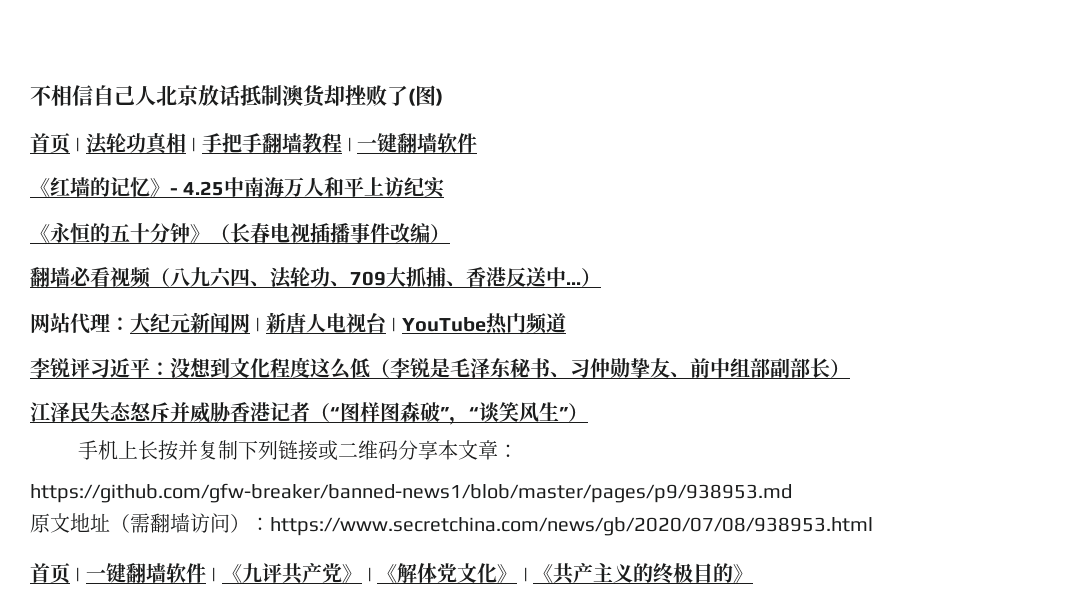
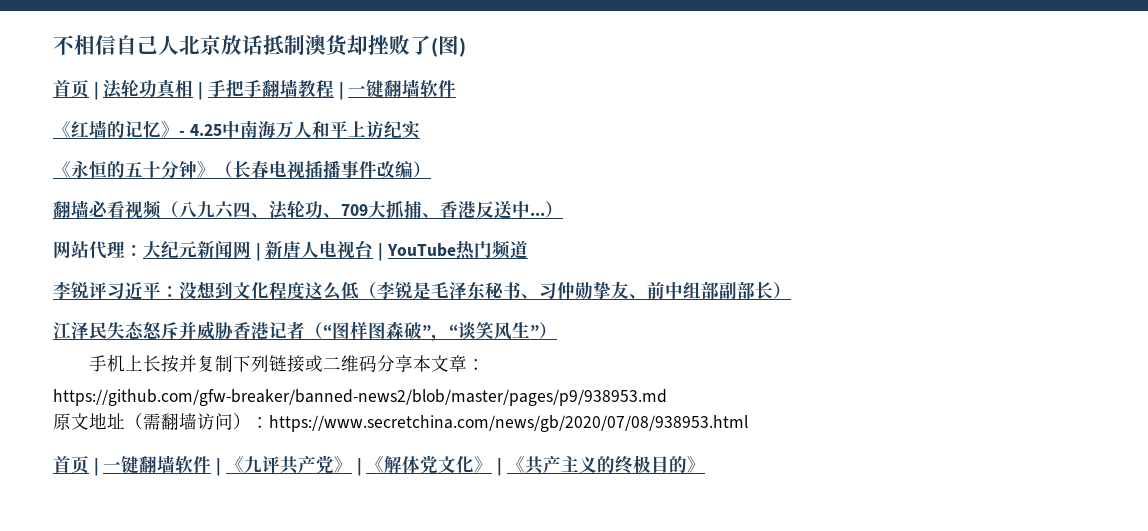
- https://github.com/gfw-breaker/banned-news1/blob/master/pages/p9/938953.md
+ https://github.com/gfw-breaker/banned-news2/blob/master/pages/p9/938953.md

